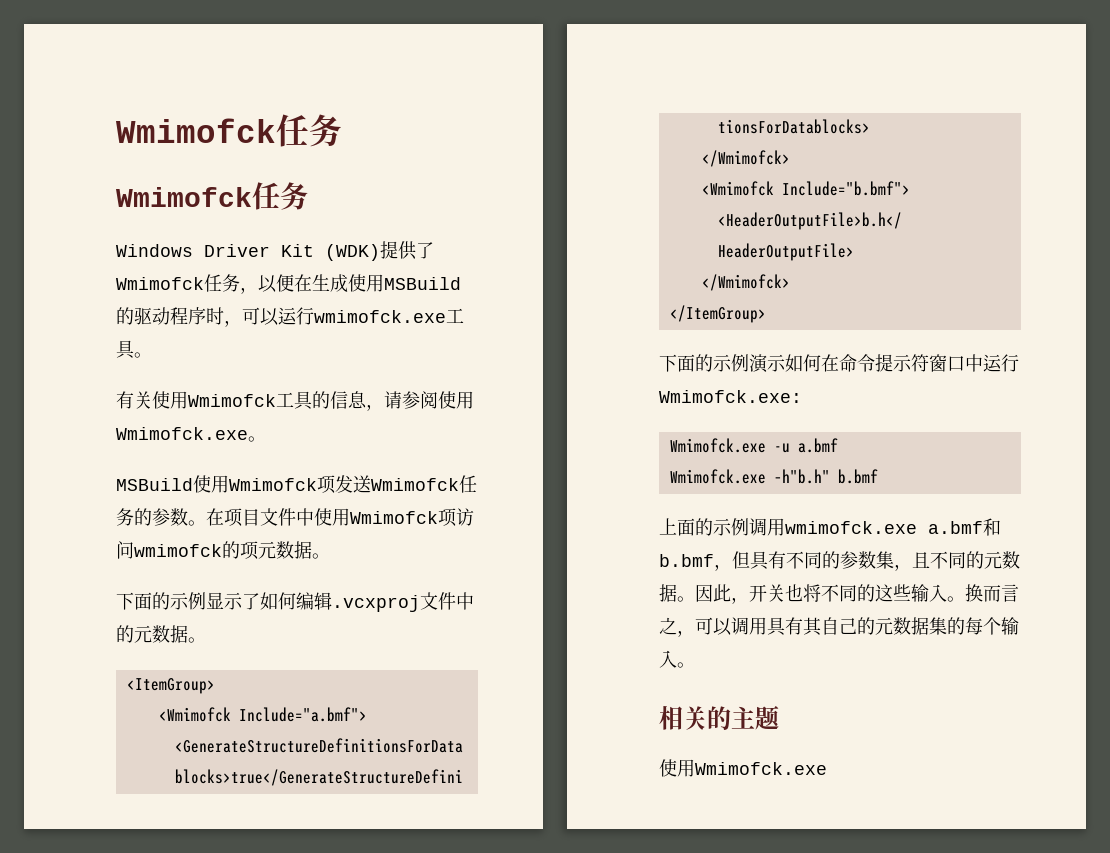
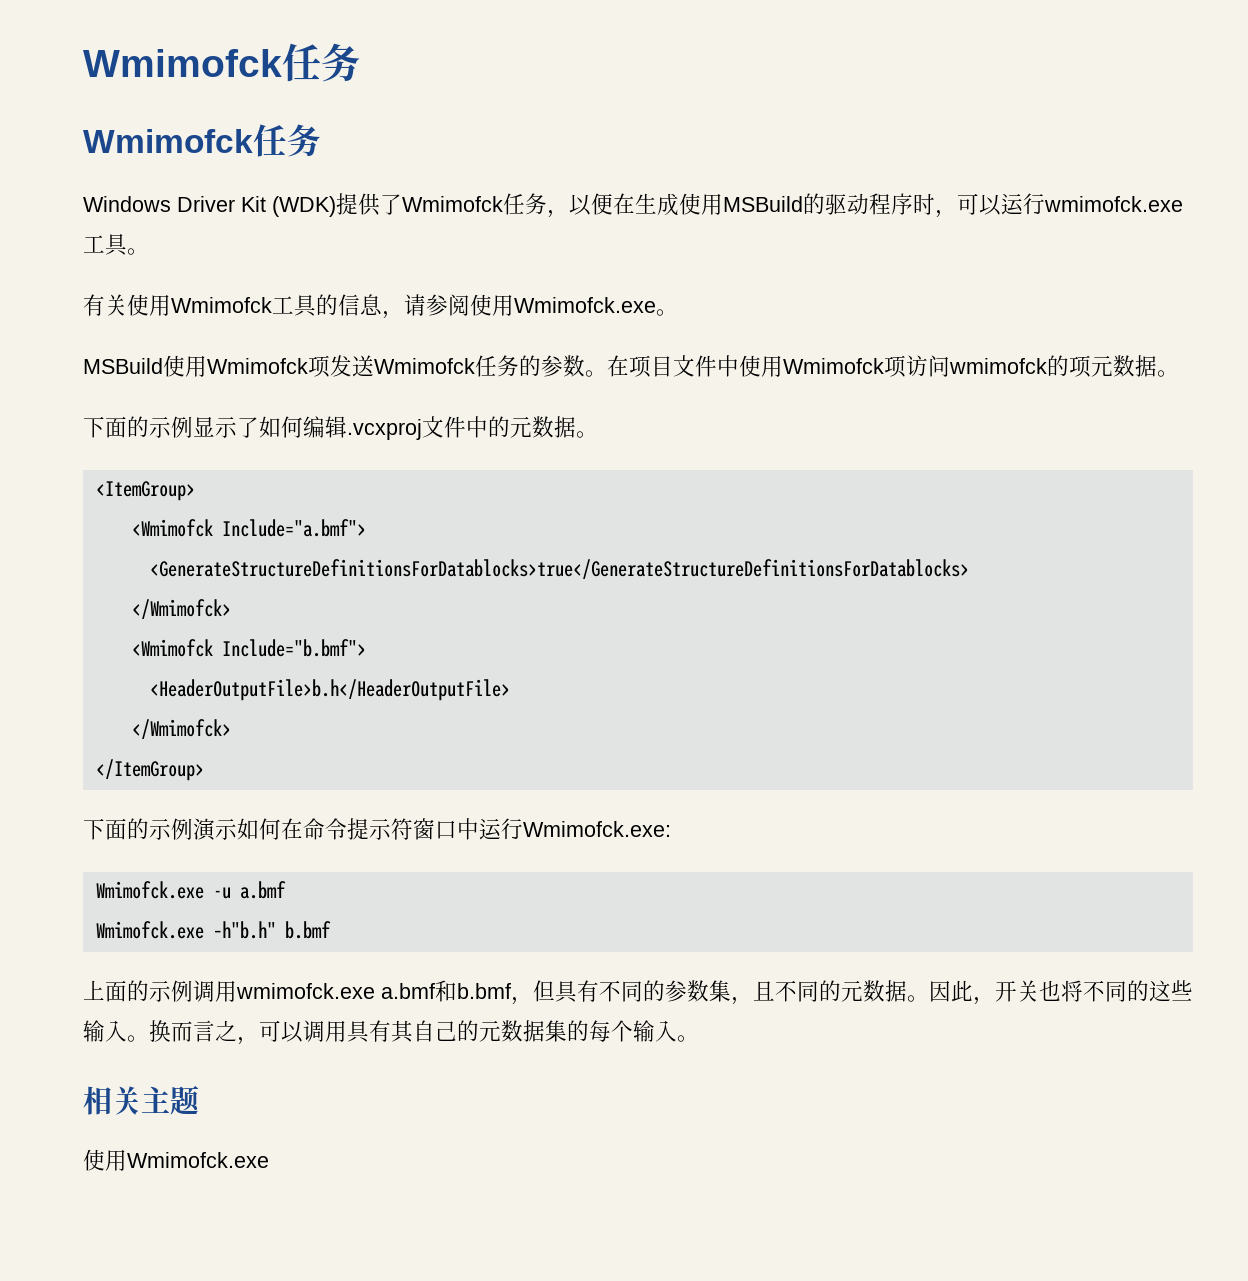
- 相关的主题
+ 相关主题

